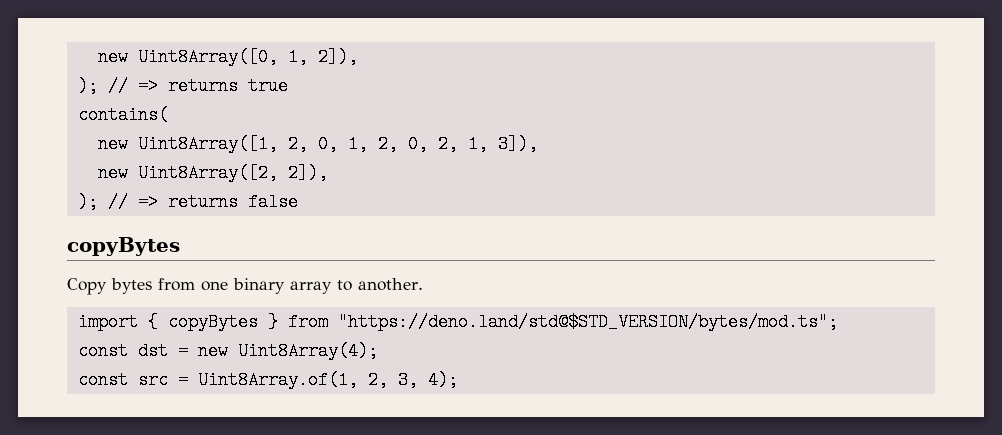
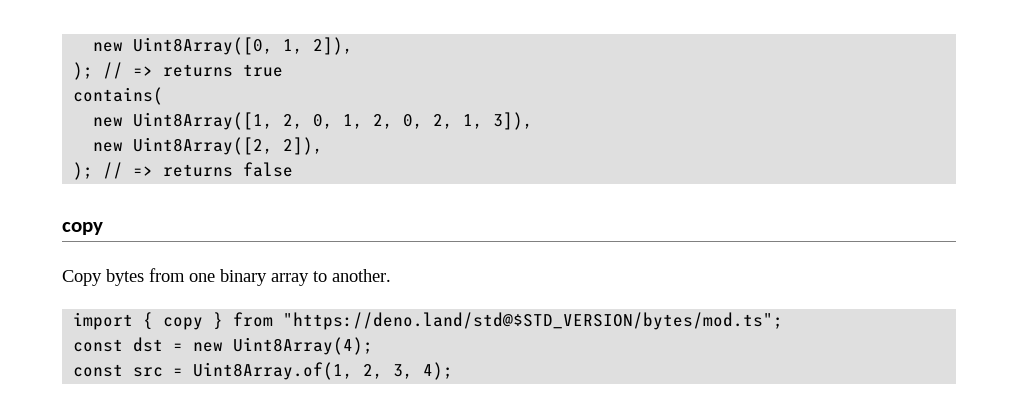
  ); // => returns false
- copyBytes
+ copy
- import { copyBytes } from "https://deno.land/std@$STD_VERSION/bytes/mod.ts";
+ import { copy } from "https://deno.land/std@$STD_VERSION/bytes/mod.ts";

